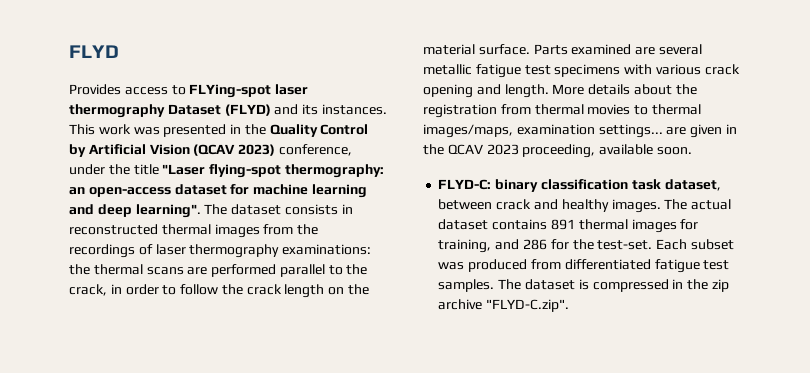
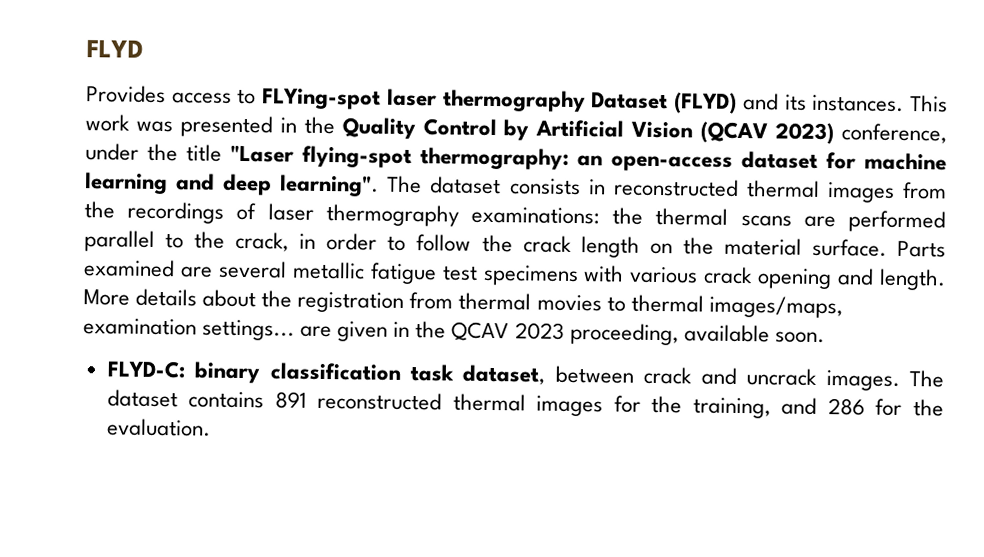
- FLYD-C: binary classification task dataset, between crack and healthy images.
+ FLYD-C: binary classification task dataset, between crack and uncrack images.
- The actual dataset contains 891 thermal images for training, and 286 for the test-set. Each subset was produced from differentiated fatigue test samples. The dataset is compressed in the zip archive "FLYD-C.zip".
+ The dataset contains 891 reconstructed thermal images for the training, and 286 for the evaluation.

